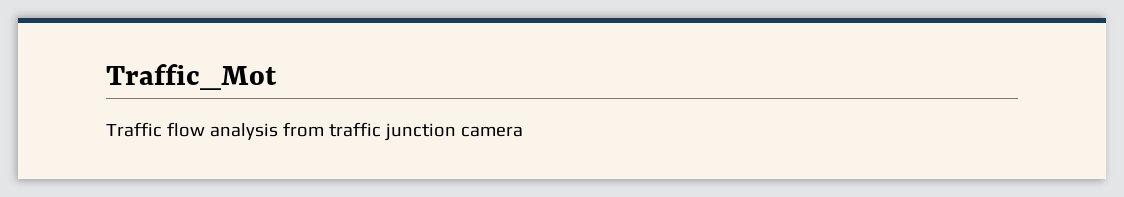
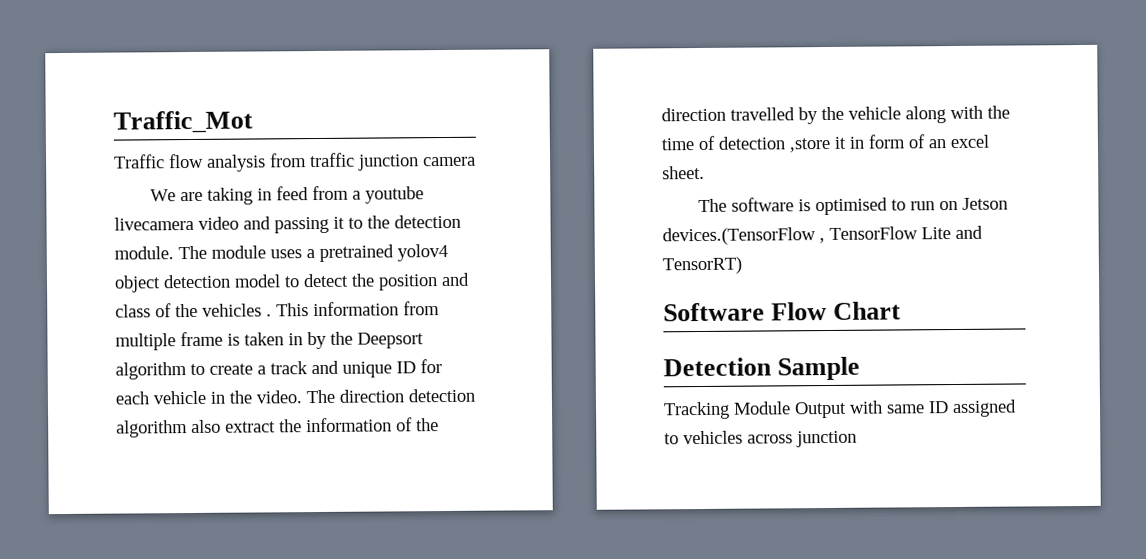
+ We are taking in feed from a youtube livecamera video and passing it to the detection module. The module uses a pretrained yolov4 object detection model to detect the position and class of the vehicles . This information from multiple frame is taken in by the Deepsort algorithm to create a track and unique ID for each vehicle in the video. The direction detection algorithm also extract the information of the direction travelled by the vehicle along with the time of detection ,store it in form of an excel sheet.
+ The software is optimised to run on Jetson devices.(TensorFlow , TensorFlow Lite and TensorRT)
+ Software Flow Chart
+ Detection Sample
+ Tracking Module Output with same ID assigned to vehicles across junction

